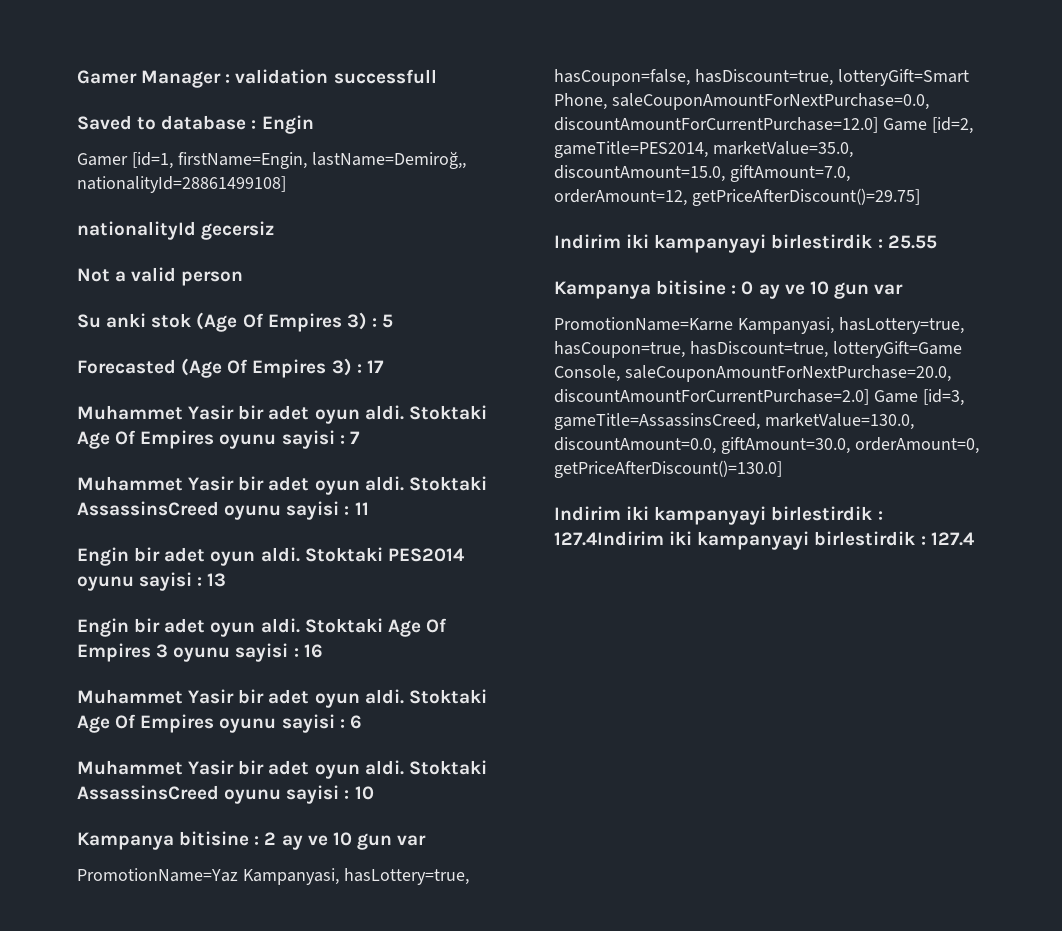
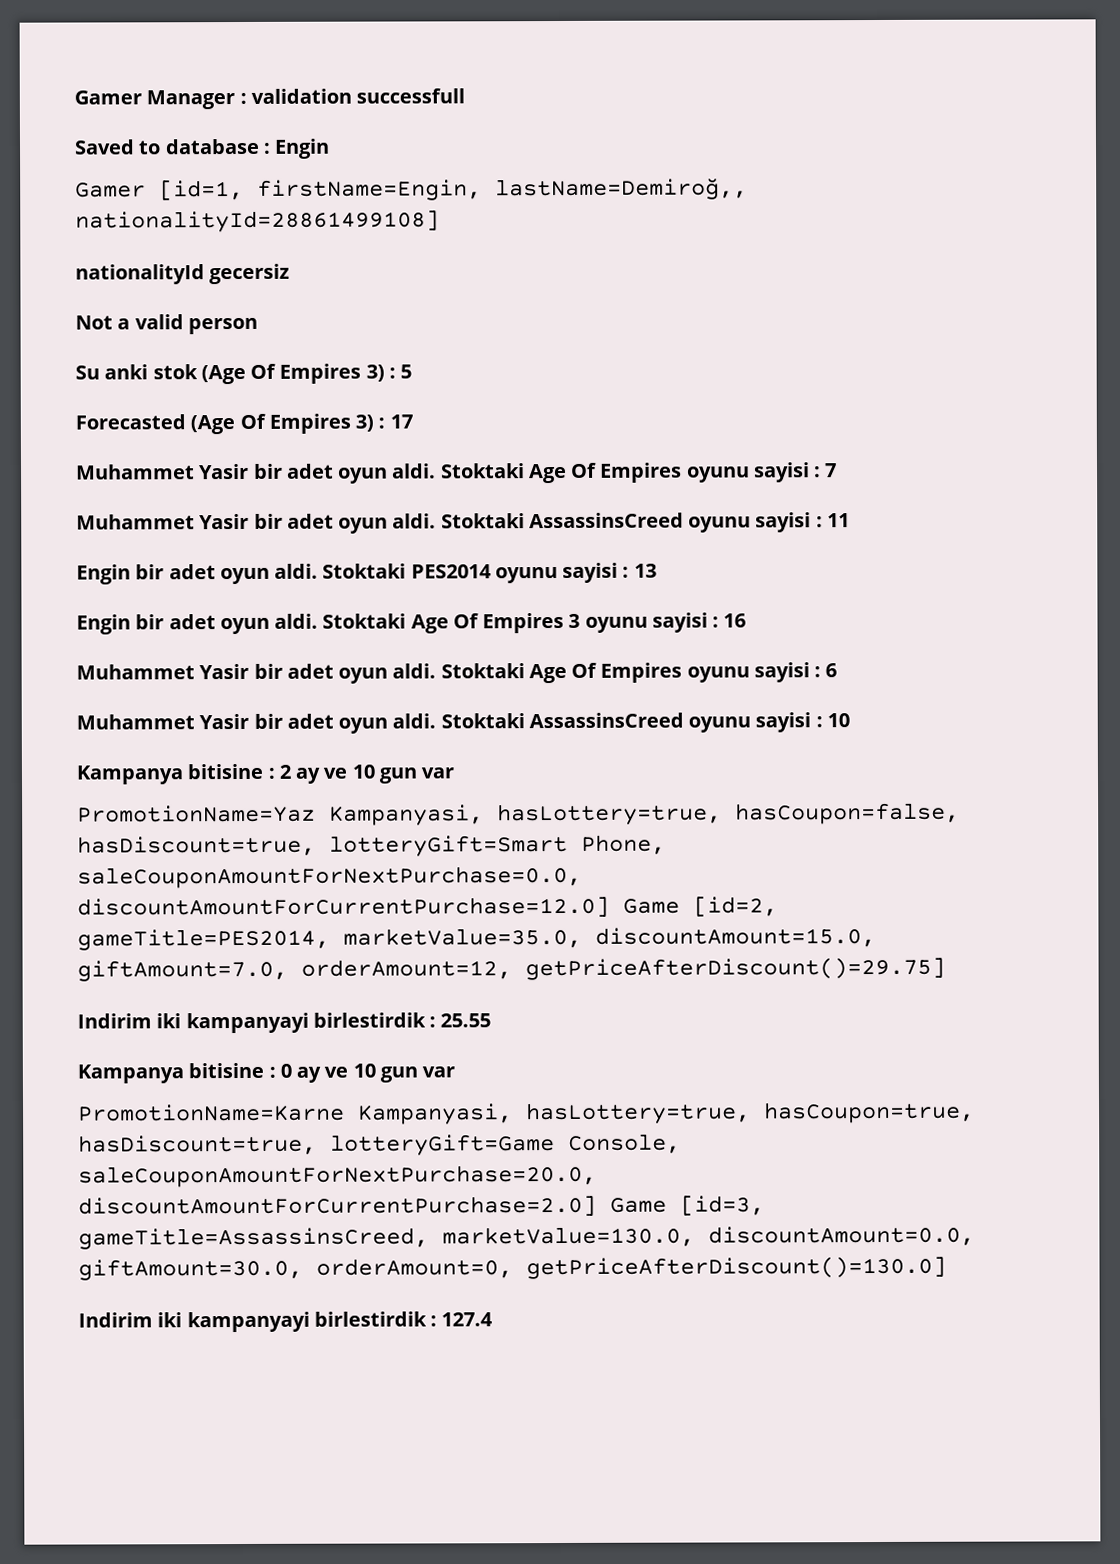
- Indirim iki kampanyayi birlestirdik : 127.4Indirim iki kampanyayi birlestirdik : 127.4
+ Indirim iki kampanyayi birlestirdik : 127.4

